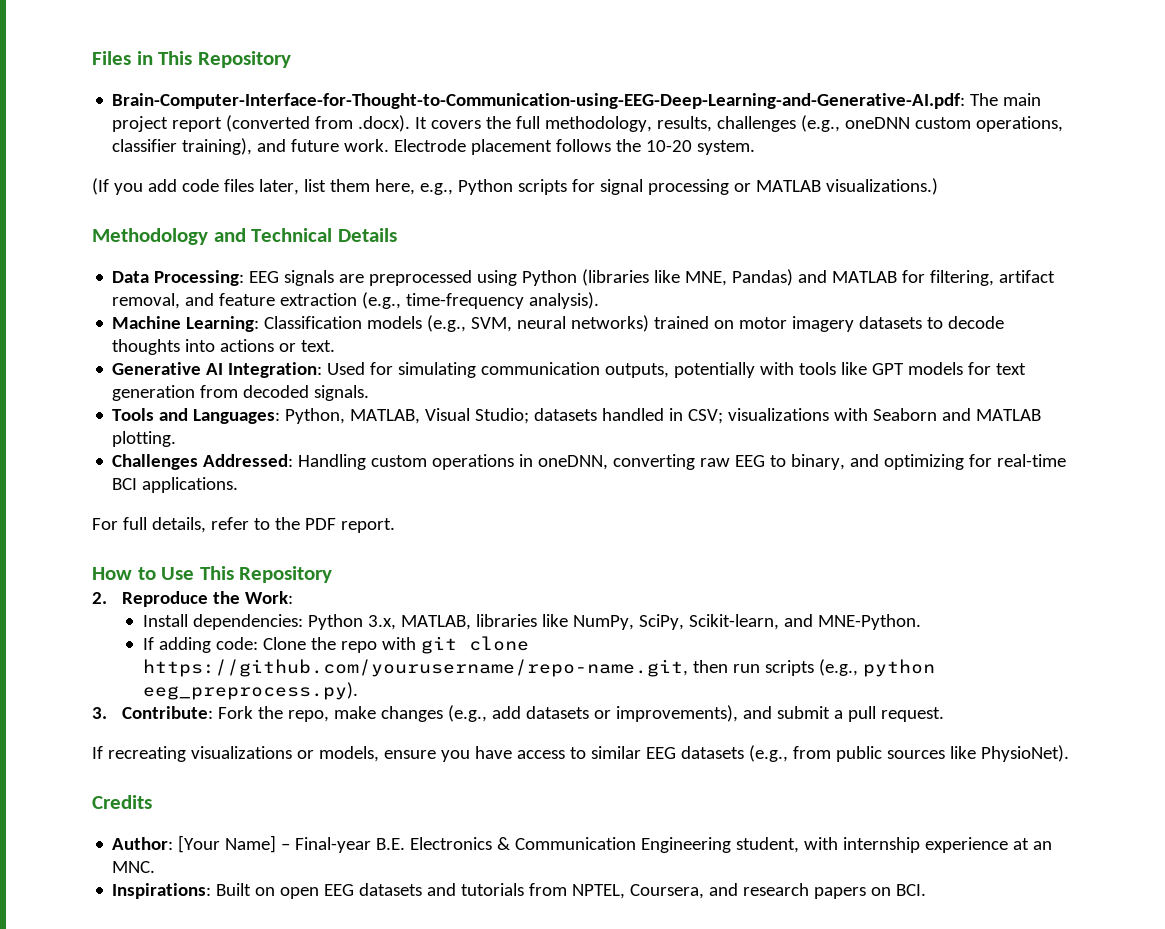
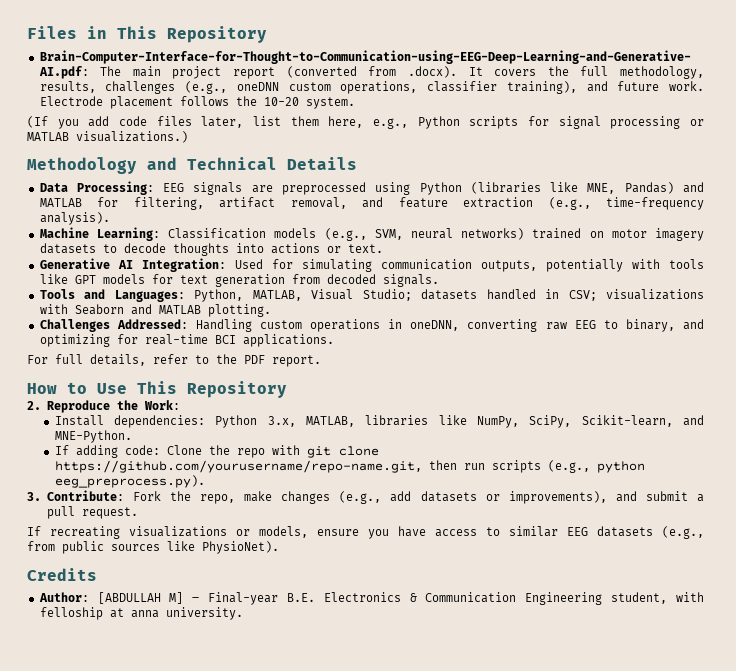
- Author: [Your Name] – Final-year B.E. Electronics & Communication Engineering student, with internship experience at an MNC.
- Inspirations: Built on open EEG datasets and tutorials from NPTEL, Coursera, and research papers on BCI.
+ Author: [ABDULLAH M] – Final-year B.E. Electronics & Communication Engineering student, with felloship at anna university.

